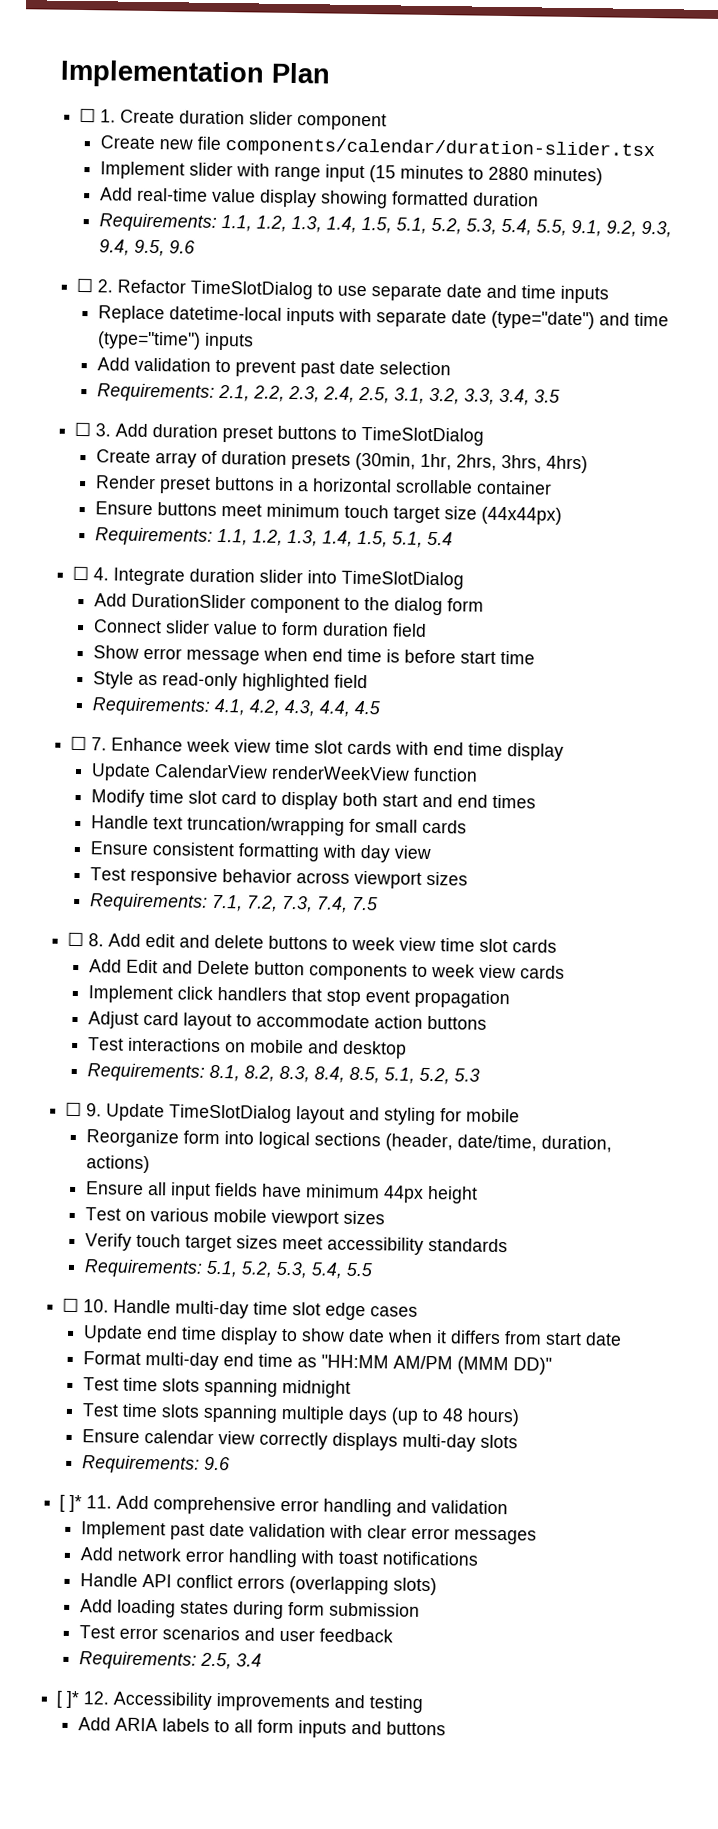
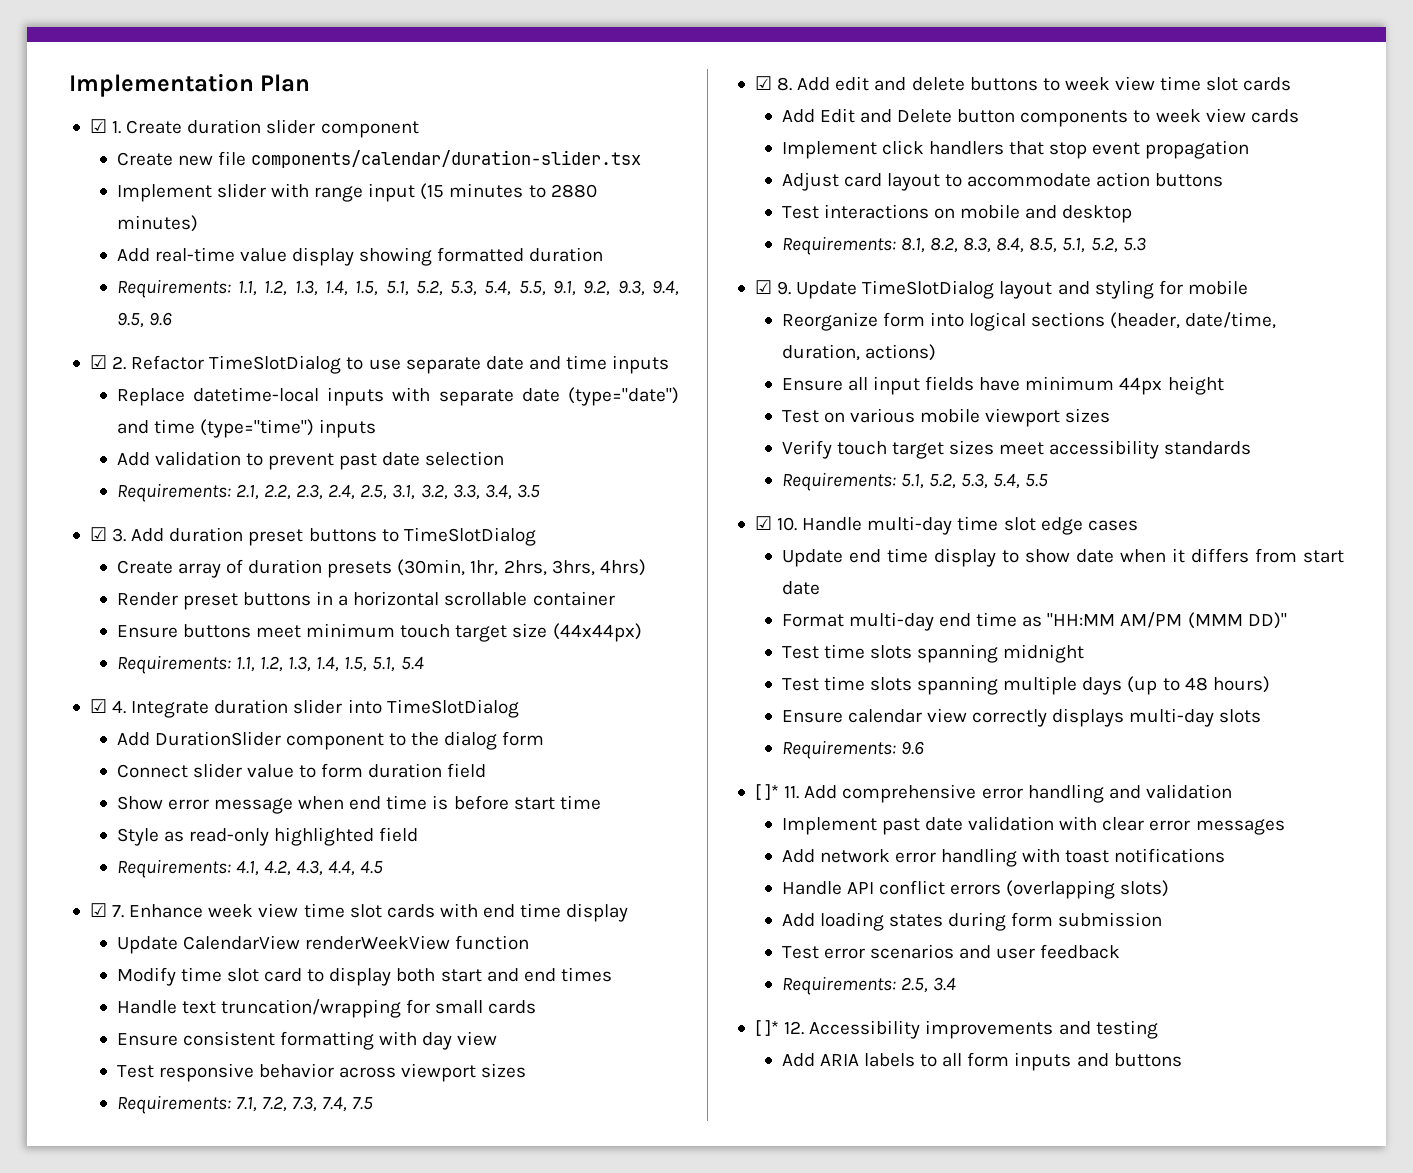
- ☐ 1. Create duration slider component
+ ☑ 1. Create duration slider component
- ☐ 2. Refactor TimeSlotDialog to use separate date and time inputs
+ ☑ 2. Refactor TimeSlotDialog to use separate date and time inputs
- ☐ 3. Add duration preset buttons to TimeSlotDialog
+ ☑ 3. Add duration preset buttons to TimeSlotDialog
- ☐ 4. Integrate duration slider into TimeSlotDialog
+ ☑ 4. Integrate duration slider into TimeSlotDialog
- ☐ 7. Enhance week view time slot cards with end time display
+ ☑ 7. Enhance week view time slot cards with end time display
- ☐ 8. Add edit and delete buttons to week view time slot cards
+ ☑ 8. Add edit and delete buttons to week view time slot cards
- ☐ 9. Update TimeSlotDialog layout and styling for mobile
+ ☑ 9. Update TimeSlotDialog layout and styling for mobile
- ☐ 10. Handle multi-day time slot edge cases
+ ☑ 10. Handle multi-day time slot edge cases

